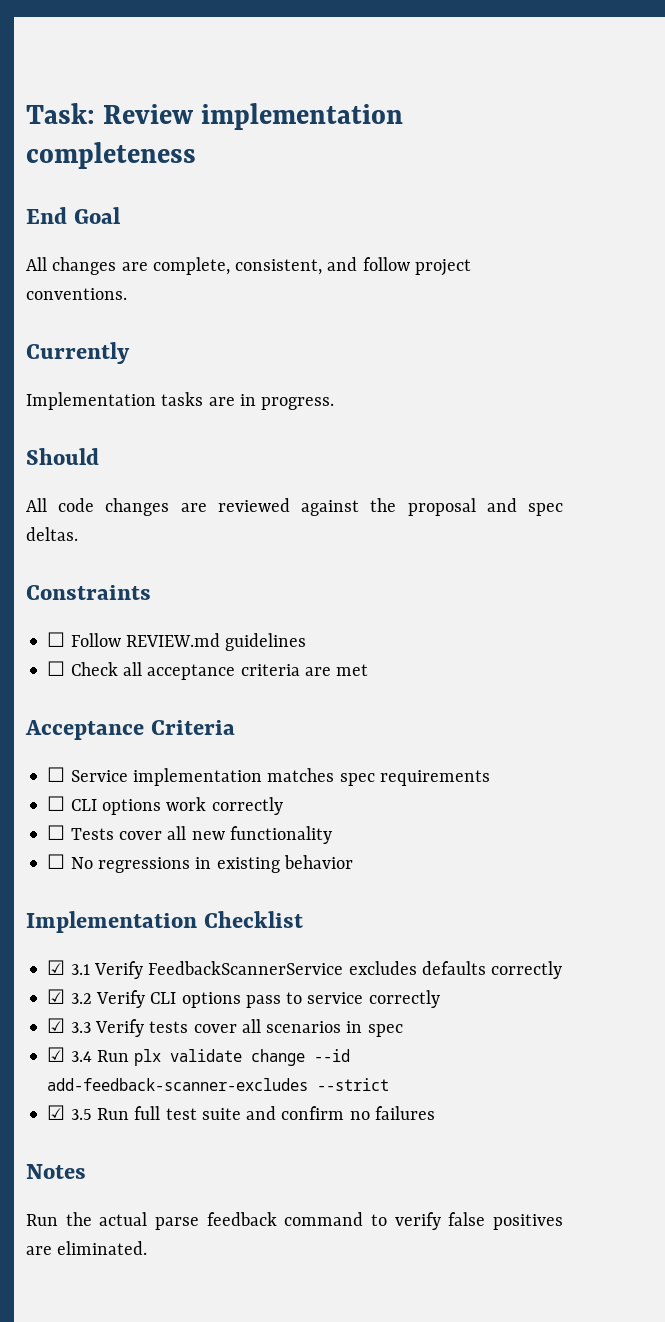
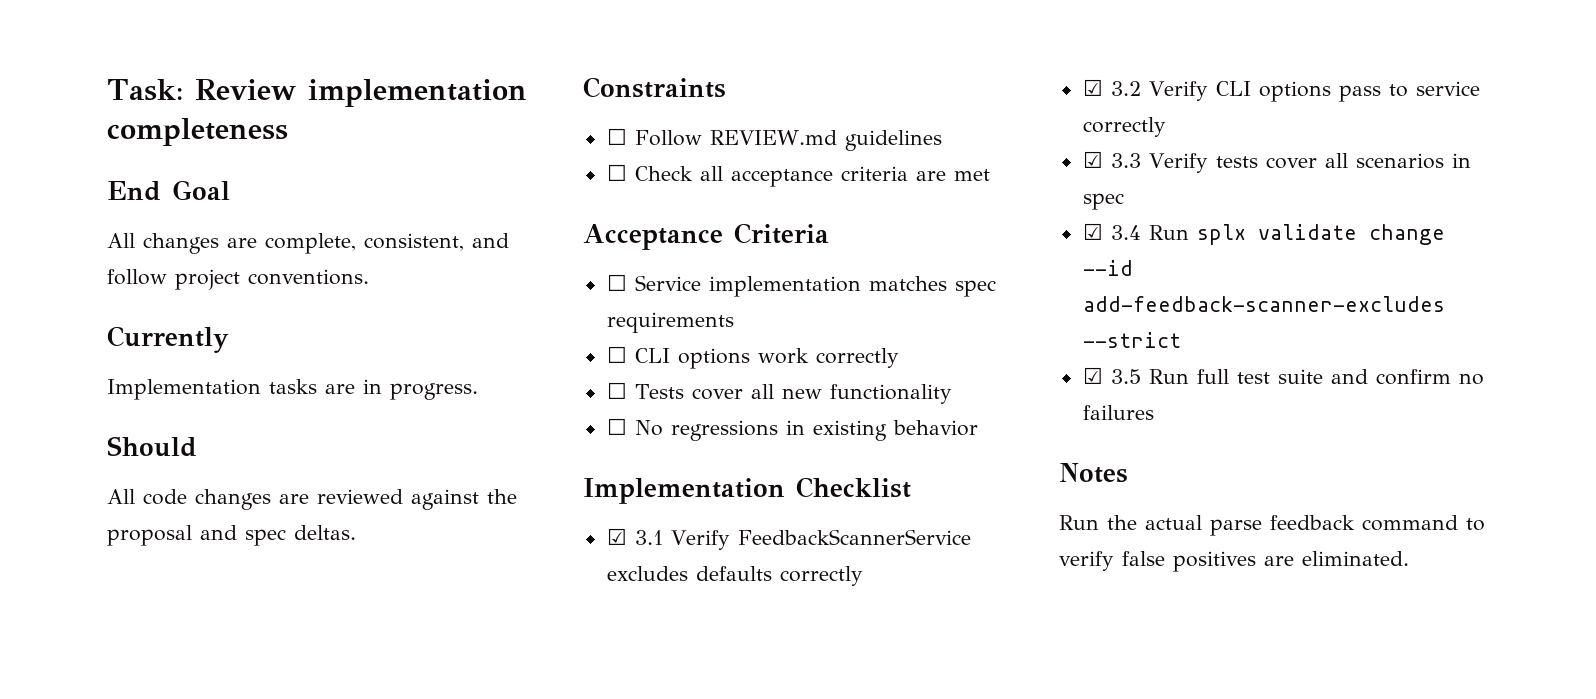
- ☑ 3.4 Run plx validate change --id add-feedback-scanner-excludes --strict
+ ☑ 3.4 Run splx validate change --id add-feedback-scanner-excludes --strict

